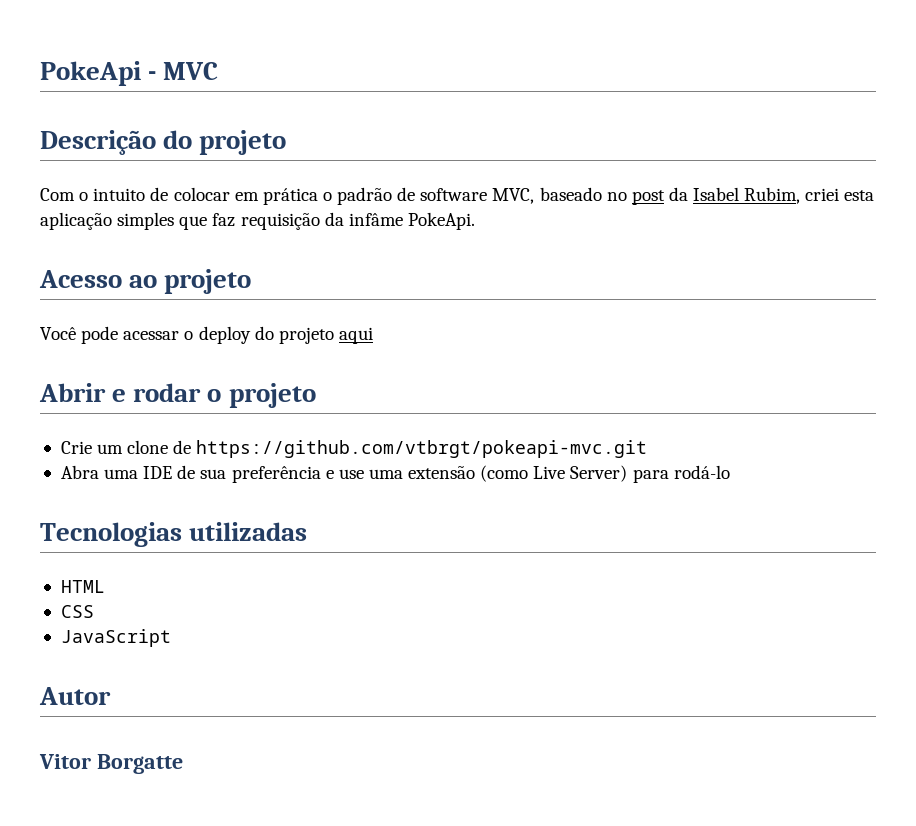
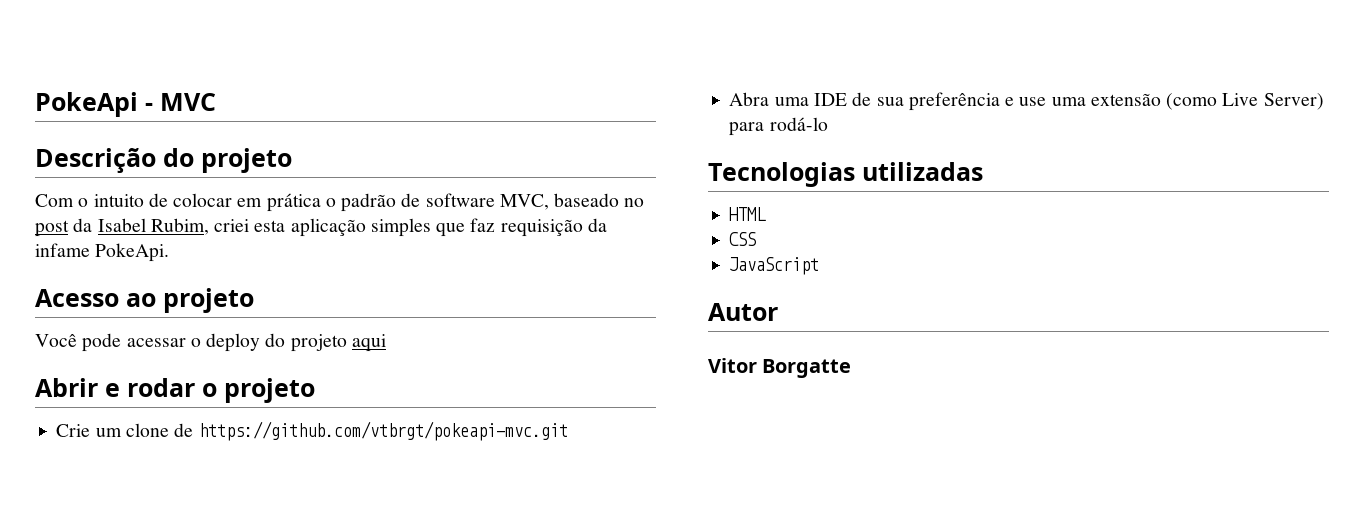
- Com o intuito de colocar em prática o padrão de software MVC, baseado no post da Isabel Rubim, criei esta aplicação simples que faz requisição da infâme PokeApi.
+ Com o intuito de colocar em prática o padrão de software MVC, baseado no post da Isabel Rubim, criei esta aplicação simples que faz requisição da infame PokeApi.

